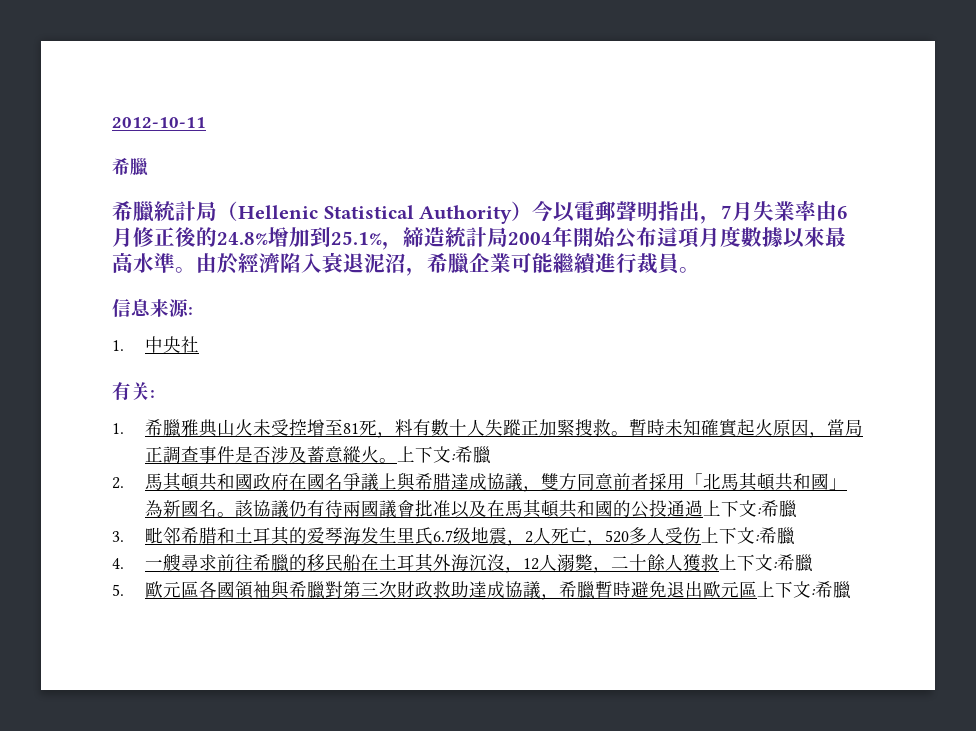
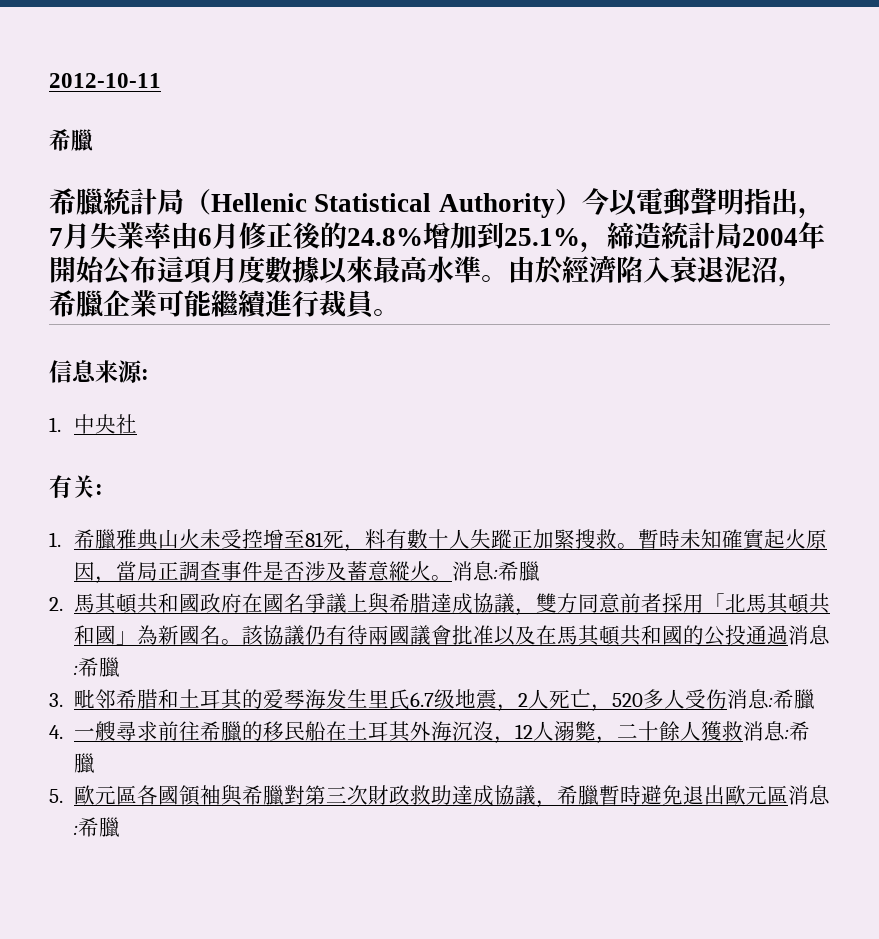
- 暫時未知確實起火原因，當局正調查事件是否涉及蓄意縱火。上下文:希臘
+ 暫時未知確實起火原因，當局正調查事件是否涉及蓄意縱火。消息:希臘
- 該協議仍有待兩國議會批准以及在馬其頓共和國的公投通過上下文:希臘
+ 該協議仍有待兩國議會批准以及在馬其頓共和國的公投通過消息:希臘
- 3.毗邻希腊和土耳其的爱琴海发生里氏6.7级地震，2人死亡，520多人受伤上下文:希臘
+ 3.毗邻希腊和土耳其的爱琴海发生里氏6.7级地震，2人死亡，520多人受伤消息:希臘
- 4.一艘尋求前往希臘的移民船在土耳其外海沉沒，12人溺斃，二十餘人獲救上下文:希臘
+ 4.一艘尋求前往希臘的移民船在土耳其外海沉沒，12人溺斃，二十餘人獲救消息:希臘
- 5.歐元區各國領袖與希臘對第三次財政救助達成協議，希臘暫時避免退出歐元區上下文:希臘
+ 5.歐元區各國領袖與希臘對第三次財政救助達成協議，希臘暫時避免退出歐元區消息:希臘

